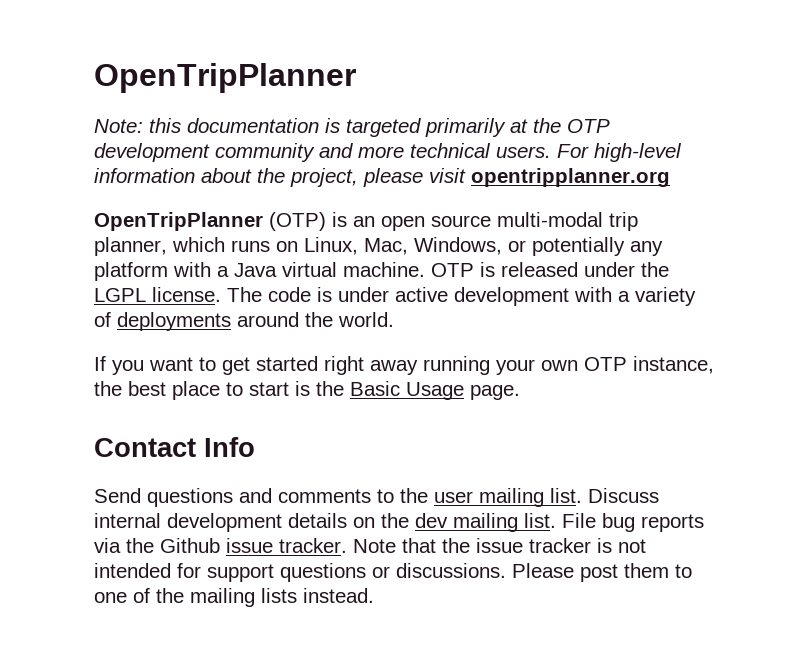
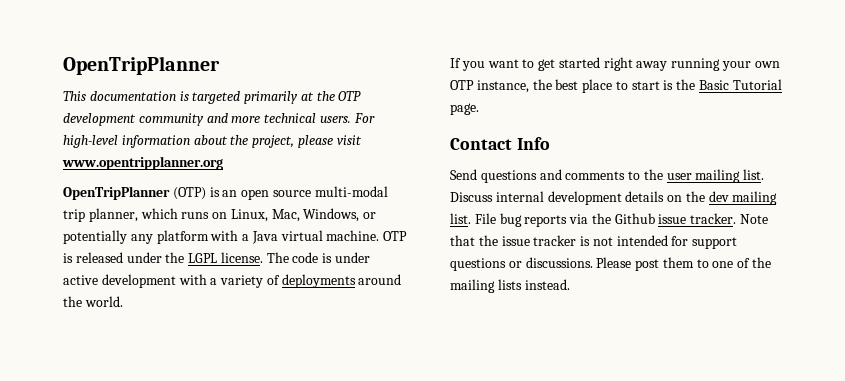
- Note: this documentation is targeted primarily at the OTP development community and more technical users.
+ This documentation is targeted primarily at the OTP development community and more technical users.
- For high-level information about the project, please visit opentripplanner.org
+ For high-level information about the project, please visit www.opentripplanner.org
- If you want to get started right away running your own OTP instance, the best place to start is the Basic Usage page.
+ If you want to get started right away running your own OTP instance, the best place to start is the Basic Tutorial page.

